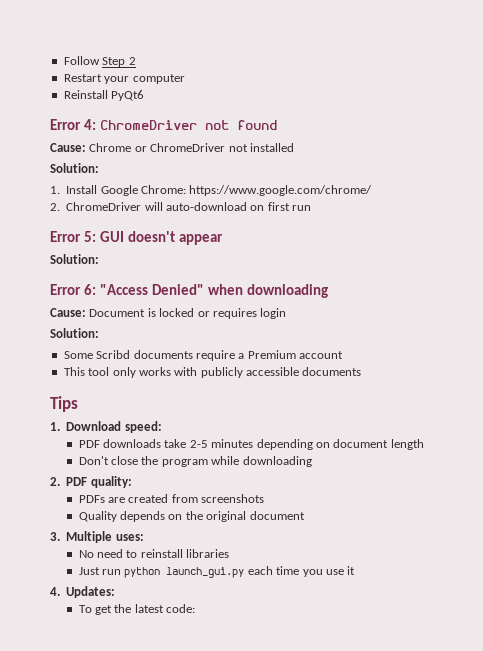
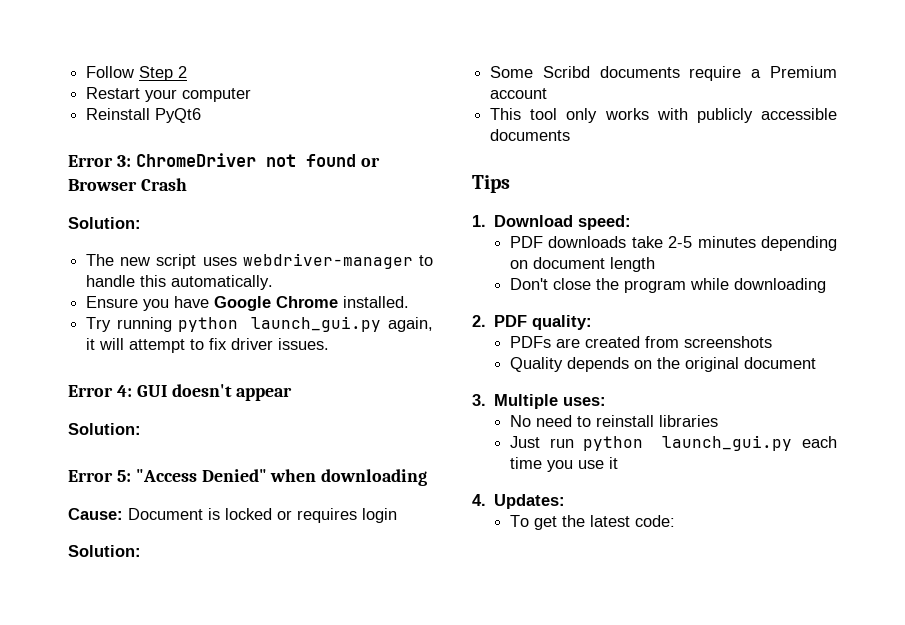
- Error 4: ChromeDriver not found
- Cause: Chrome or ChromeDriver not installed
+ Error 3: ChromeDriver not found or Browser Crash
  Solution:
- 1. Install Google Chrome: https://www.google.com/chrome/
- 2. ChromeDriver will auto-download on first run
- Error 5: GUI doesn't appear
+ The new script uses webdriver-manager to handle this automatically.
+ Ensure you have Google Chrome installed.
+ Try running python launch_gui.py again, it will attempt to fix driver issues.
+ Error 4: GUI doesn't appear
- Error 6: "Access Denied" when downloading
+ Error 5: "Access Denied" when downloading

